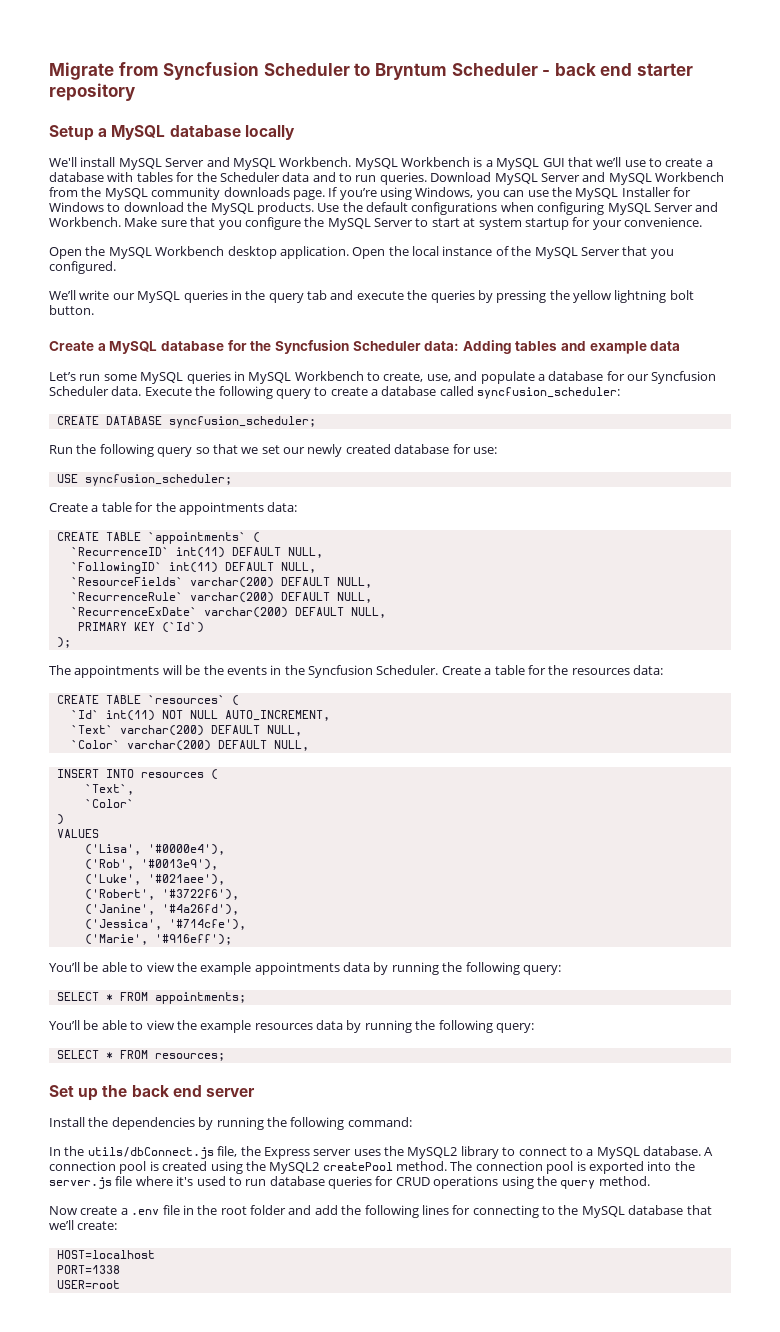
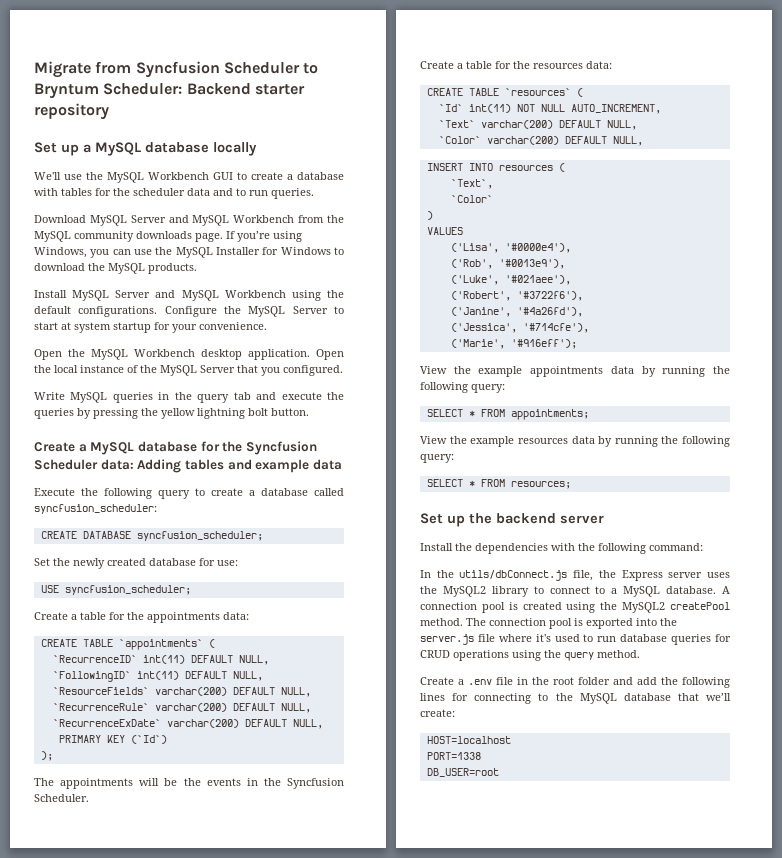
- Migrate from Syncfusion Scheduler to Bryntum Scheduler - back end starter repository
+ Migrate from Syncfusion Scheduler to Bryntum Scheduler: Backend starter repository
- Setup a MySQL database locally
+ Set up a MySQL database locally
- We'll install MySQL Server and MySQL Workbench. MySQL Workbench is a MySQL GUI that we’ll use to create a database with tables for the Scheduler data and to run queries. Download MySQL Server and MySQL Workbench from the MySQL community downloads page.
+ We'll use the MySQL Workbench GUI to create a database with tables for the scheduler data and to run queries.
+ Download MySQL Server and MySQL Workbench from the MySQL community downloads page.
- If you’re using Windows, you can use the MySQL Installer for Windows to download the MySQL products. Use the default configurations when configuring MySQL Server and Workbench. Make sure that you configure the MySQL Server to start at system startup for your convenience.
+ If you’re using Windows, you can use the MySQL Installer for Windows to download the MySQL products.
+ Install MySQL Server and MySQL Workbench using the default configurations. Configure the MySQL Server to start at system startup for your convenience.
- We’ll write our MySQL queries in the query tab and execute the queries by pressing the yellow lightning bolt button.
+ Write MySQL queries in the query tab and execute the queries by pressing the yellow lightning bolt button.
- Let’s run some MySQL queries in MySQL Workbench to create, use, and populate a database for our Syncfusion Scheduler data.
- Run the following query so that we set our newly created database for use:
+ Set the newly created database for use:
- The appointments will be the events in the Syncfusion Scheduler. Create a table for the resources data:
+ The appointments will be the events in the Syncfusion Scheduler.
+ Create a table for the resources data:
- You’ll be able to view the example appointments data by running the following query:
+ View the example appointments data by running the following query:
- You’ll be able to view the example resources data by running the following query:
+ View the example resources data by running the following query:
- Set up the back end server
+ Set up the backend server
- Install the dependencies by running the following command:
+ Install the dependencies with the following command:
- Now create a .env file in the root folder and add the following lines for connecting to the MySQL database that we’ll create:
+ Create a .env file in the root folder and add the following lines for connecting to the MySQL database that we’ll create:
- USER=root
+ DB_USER=root

